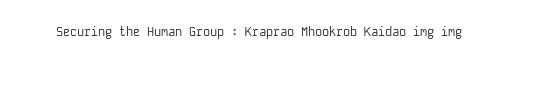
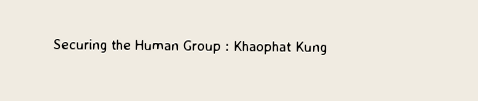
- Securing the Human Group : Kraprao Mhookrob Kaidao img img
+ Securing the Human Group : Khaophat Kung

